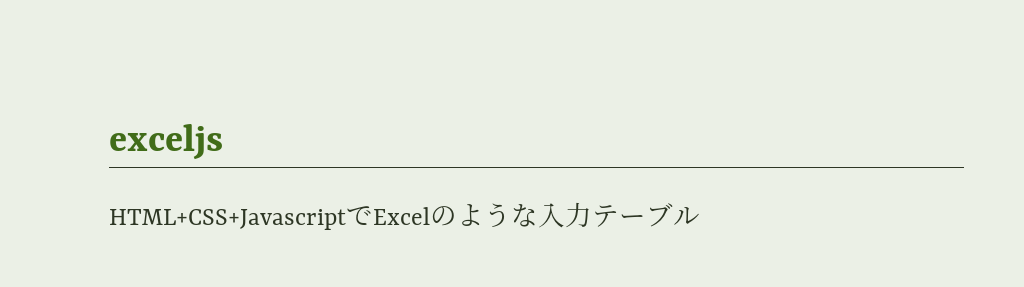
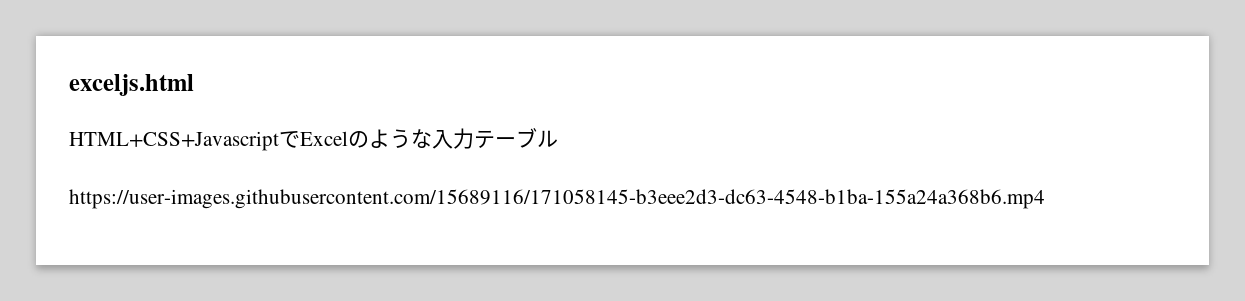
- exceljs
+ exceljs.html
+ https://user-images.githubusercontent.com/15689116/171058145-b3eee2d3-dc63-4548-b1ba-155a24a368b6.mp4

